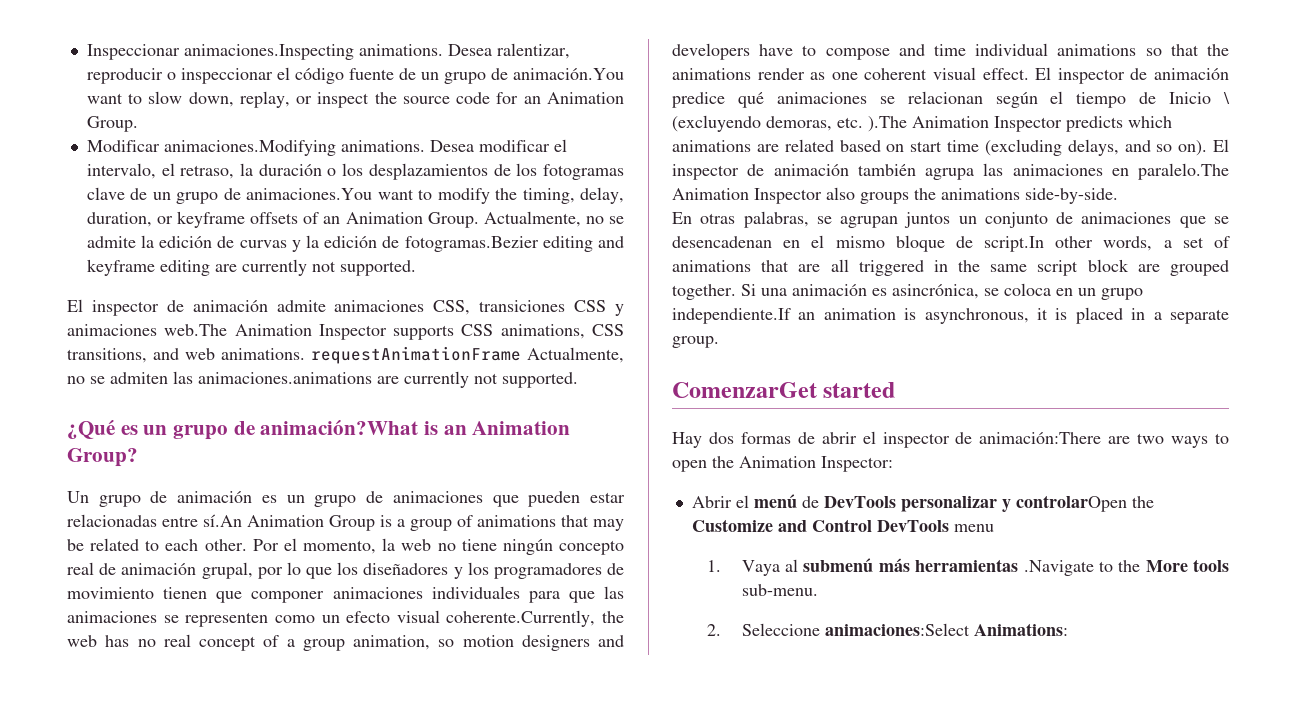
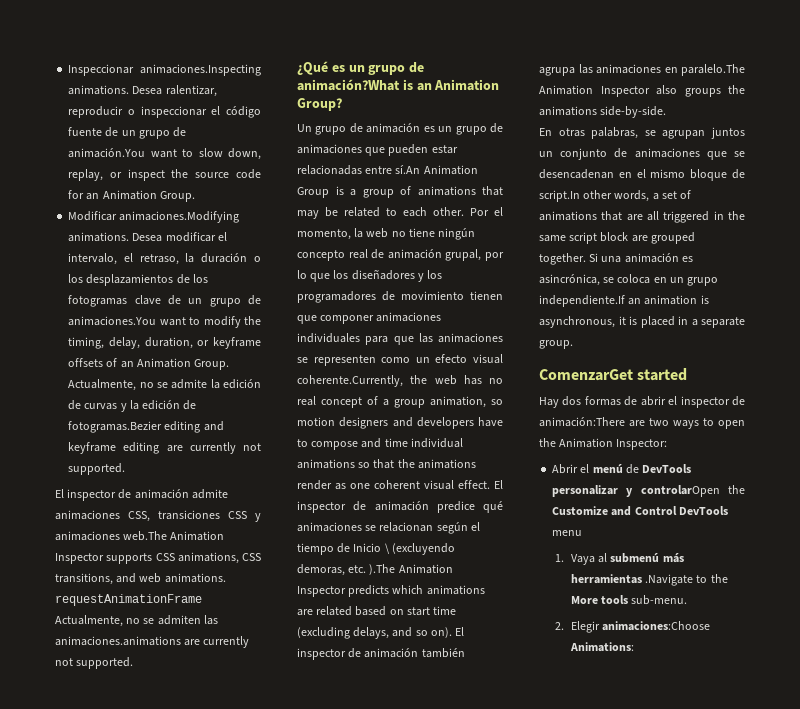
- 2. Seleccione animaciones:Select Animations:
+ 2. Elegir animaciones:Choose Animations:

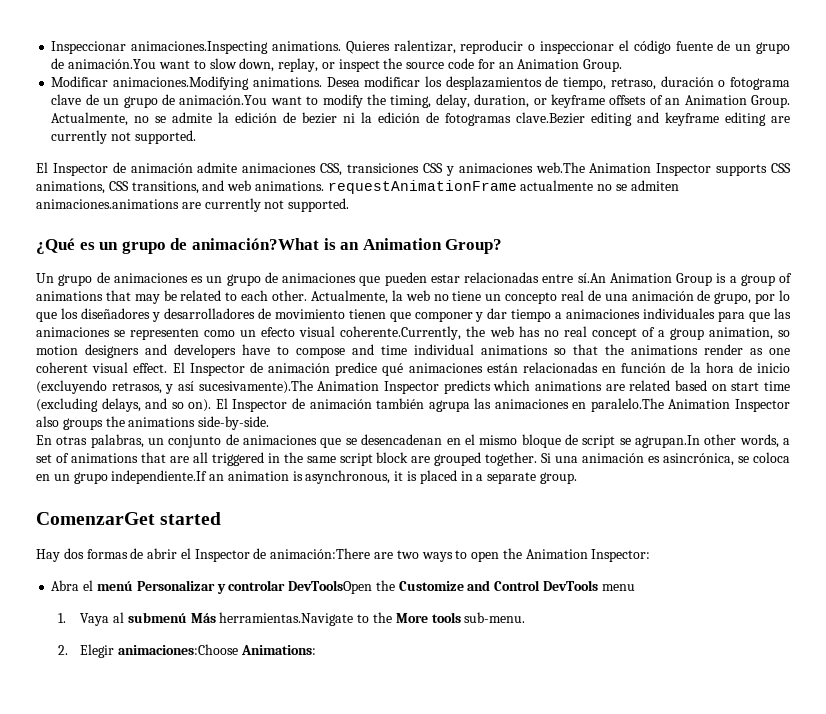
- Desea ralentizar, reproducir o inspeccionar el código fuente de un grupo de animación.You want to slow down, replay, or inspect the source code for an Animation Group.
+ Quieres ralentizar, reproducir o inspeccionar el código fuente de un grupo de animación.You want to slow down, replay, or inspect the source code for an Animation Group.
- Desea modificar el intervalo, el retraso, la duración o los desplazamientos de los fotogramas clave de un grupo de animaciones.You want to modify the timing, delay, duration, or keyframe offsets of an Animation Group.
+ Desea modificar los desplazamientos de tiempo, retraso, duración o fotograma clave de un grupo de animación.You want to modify the timing, delay, duration, or keyframe offsets of an Animation Group.
- Actualmente, no se admite la edición de curvas y la edición de fotogramas.Bezier editing and keyframe editing are currently not supported.
+ Actualmente, no se admite la edición de bezier ni la edición de fotogramas clave.Bezier editing and keyframe editing are currently not supported.
- El inspector de animación admite animaciones CSS, transiciones CSS y animaciones web.The Animation Inspector supports CSS animations, CSS transitions, and web animations. requestAnimationFrame Actualmente, no se admiten las animaciones.animations are currently not supported.
+ El Inspector de animación admite animaciones CSS, transiciones CSS y animaciones web.The Animation Inspector supports CSS animations, CSS transitions, and web animations. requestAnimationFrame actualmente no se admiten animaciones.animations are currently not supported.
- Un grupo de animación es un grupo de animaciones que pueden estar relacionadas entre sí.An Animation Group is a group of animations that may be related to each other.
+ Un grupo de animaciones es un grupo de animaciones que pueden estar relacionadas entre sí.An Animation Group is a group of animations that may be related to each other.
- Por el momento, la web no tiene ningún concepto real de animación grupal, por lo que los diseñadores y los programadores de movimiento tienen que componer animaciones individuales para que las animaciones se representen como un efecto visual coherente.Currently, the web has no real concept of a group animation, so motion designers and developers have to compose and time individual animations so that the animations render as one coherent visual effect.
+ Actualmente, la web no tiene un concepto real de una animación de grupo, por lo que los diseñadores y desarrolladores de movimiento tienen que componer y dar tiempo a animaciones individuales para que las animaciones se representen como un efecto visual coherente.Currently, the web has no real concept of a group animation, so motion designers and developers have to compose and time individual animations so that the animations render as one coherent visual effect.
- El inspector de animación predice qué animaciones se relacionan según el tiempo de Inicio \ (excluyendo demoras, etc. ).The Animation Inspector predicts which animations are related based on start time (excluding delays, and so on).
+ El Inspector de animación predice qué animaciones están relacionadas en función de la hora de inicio (excluyendo retrasos, y así sucesivamente).The Animation Inspector predicts which animations are related based on start time (excluding delays, and so on).
- El inspector de animación también agrupa las animaciones en paralelo.The Animation Inspector also groups the animations side-by-side.
+ El Inspector de animación también agrupa las animaciones en paralelo.The Animation Inspector also groups the animations side-by-side.
- En otras palabras, se agrupan juntos un conjunto de animaciones que se desencadenan en el mismo bloque de script.In other words, a set of animations that are all triggered in the same script block are grouped together.
+ En otras palabras, un conjunto de animaciones que se desencadenan en el mismo bloque de script se agrupan.In other words, a set of animations that are all triggered in the same script block are grouped together.
- Hay dos formas de abrir el inspector de animación:There are two ways to open the Animation Inspector:
+ Hay dos formas de abrir el Inspector de animación:There are two ways to open the Animation Inspector:
- Abrir el menú de DevTools personalizar y controlarOpen the Customize and Control DevTools menu
+ Abra el menú Personalizar y controlar DevToolsOpen the Customize and Control DevTools menu
- 1. Vaya al submenú más herramientas .Navigate to the More tools sub-menu.
+ 1. Vaya al submenú Más herramientas.Navigate to the More tools sub-menu.

